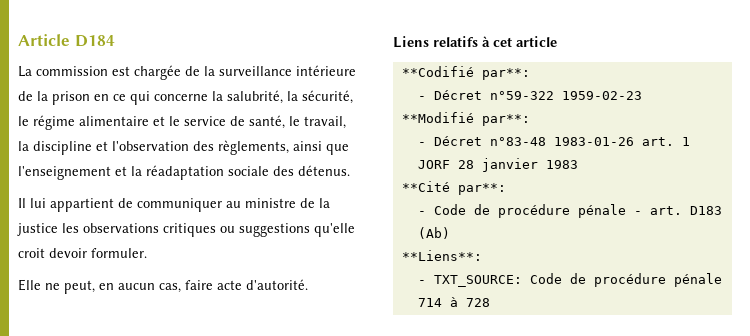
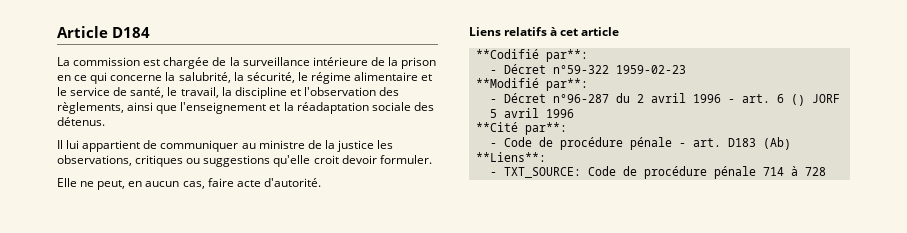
- Il lui appartient de communiquer au ministre de la justice les observations critiques ou suggestions qu'elle croit devoir formuler.
+ Il lui appartient de communiquer au ministre de la justice les observations, critiques ou suggestions qu'elle croit devoir formuler.
- - Décret n°83-48 1983-01-26 art. 1 JORF 28 janvier 1983
+ - Décret n°96-287 du 2 avril 1996 - art. 6 () JORF 5 avril 1996

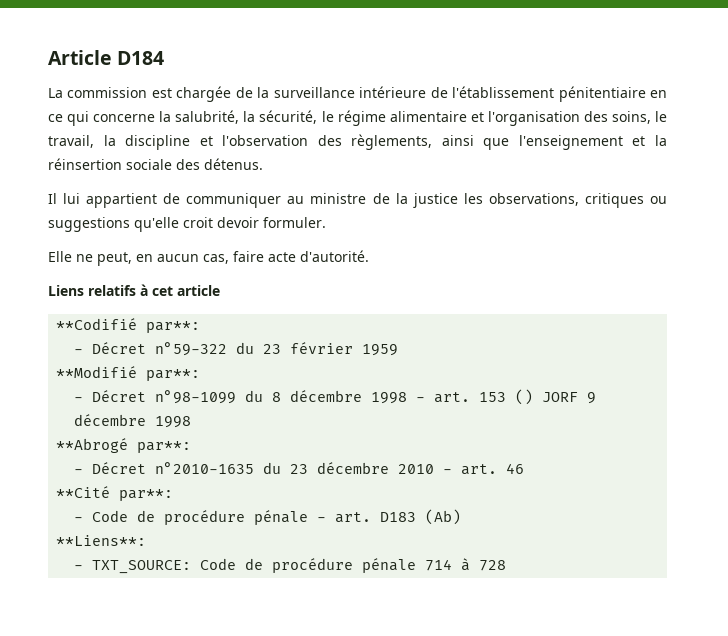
- La commission est chargée de la surveillance intérieure de la prison en ce qui concerne la salubrité, la sécurité, le régime alimentaire et le service de santé, le travail, la discipline et l'observation des règlements, ainsi que l'enseignement et la réadaptation sociale des détenus.
+ La commission est chargée de la surveillance intérieure de l'établissement pénitentiaire en ce qui concerne la salubrité, la sécurité, le régime alimentaire et l'organisation des soins, le travail, la discipline et l'observation des règlements, ainsi que l'enseignement et la réinsertion sociale des détenus.
- - Décret n°59-322 1959-02-23
+ - Décret n°59-322 du 23 février 1959
- - Décret n°96-287 du 2 avril 1996 - art. 6 () JORF 5 avril 1996
+ - Décret n°98-1099 du 8 décembre 1998 - art. 153 () JORF 9 décembre 1998
+ **Abrogé par**:
+ - Décret n°2010-1635 du 23 décembre 2010 - art. 46

